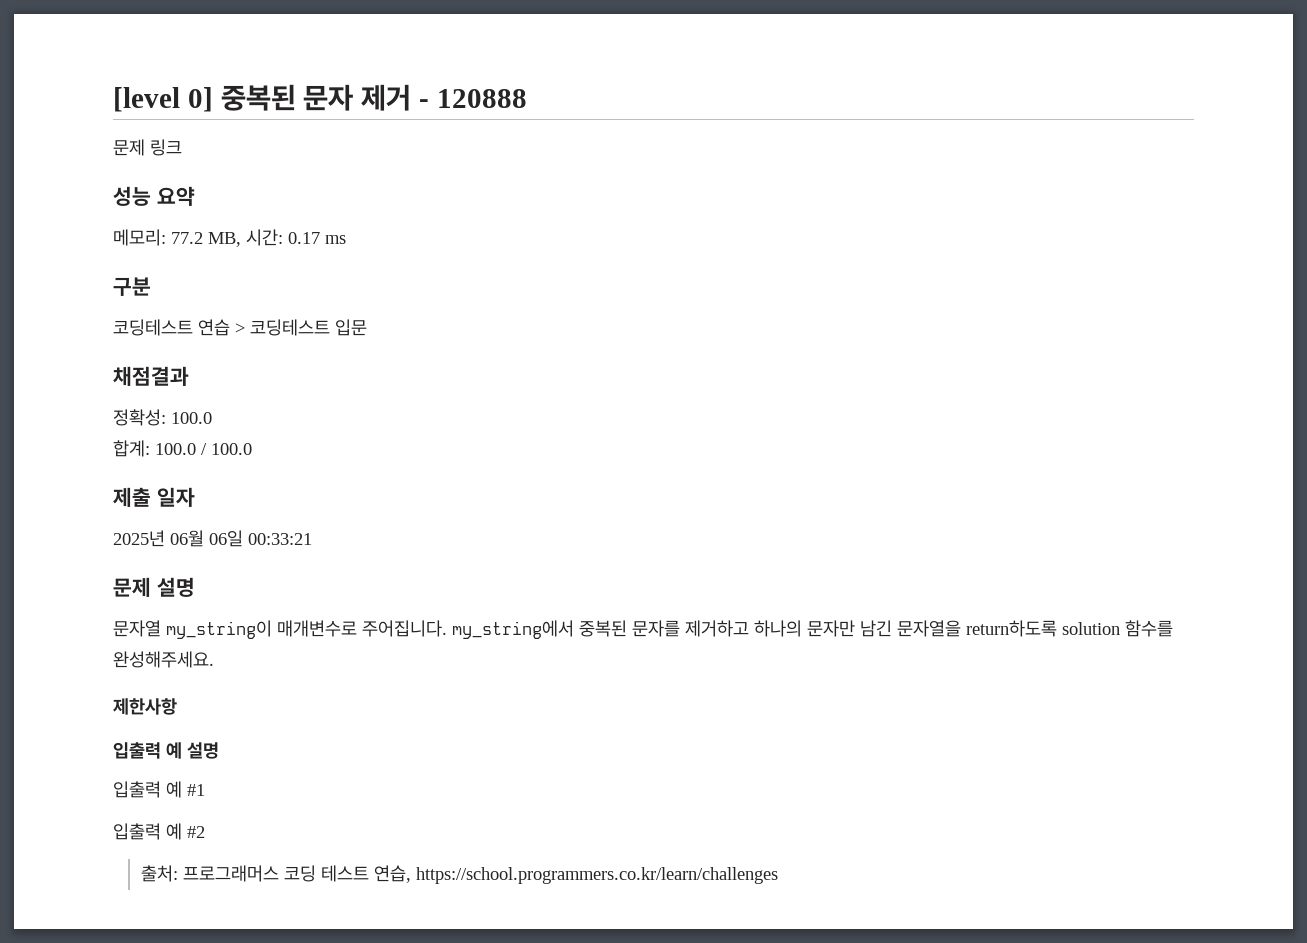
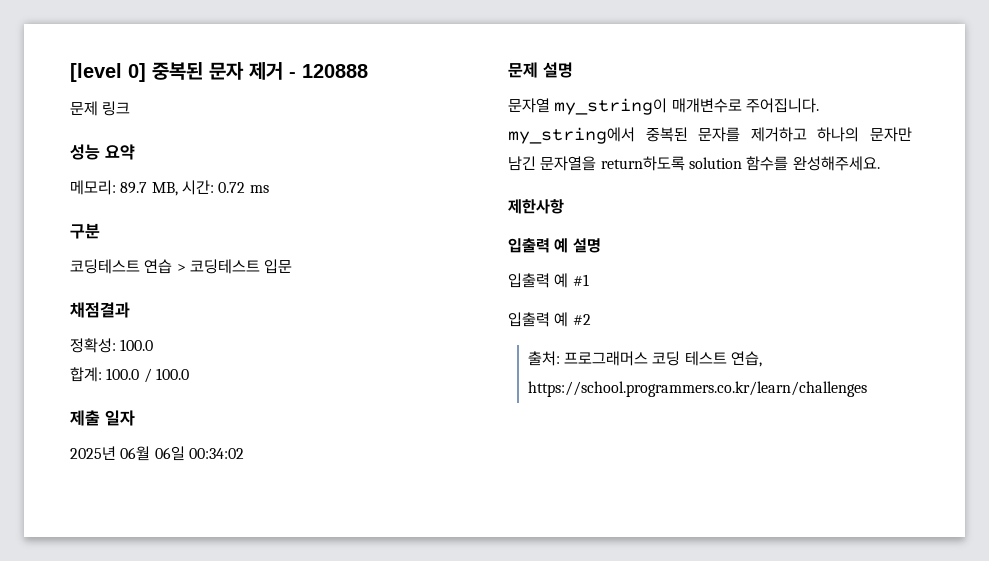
- 메모리: 77.2 MB, 시간: 0.17 ms
+ 메모리: 89.7 MB, 시간: 0.72 ms
- 2025년 06월 06일 00:33:21
+ 2025년 06월 06일 00:34:02

